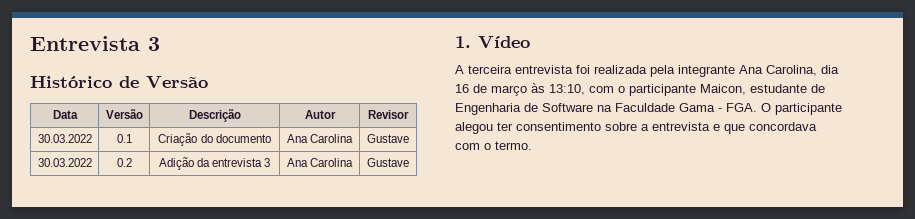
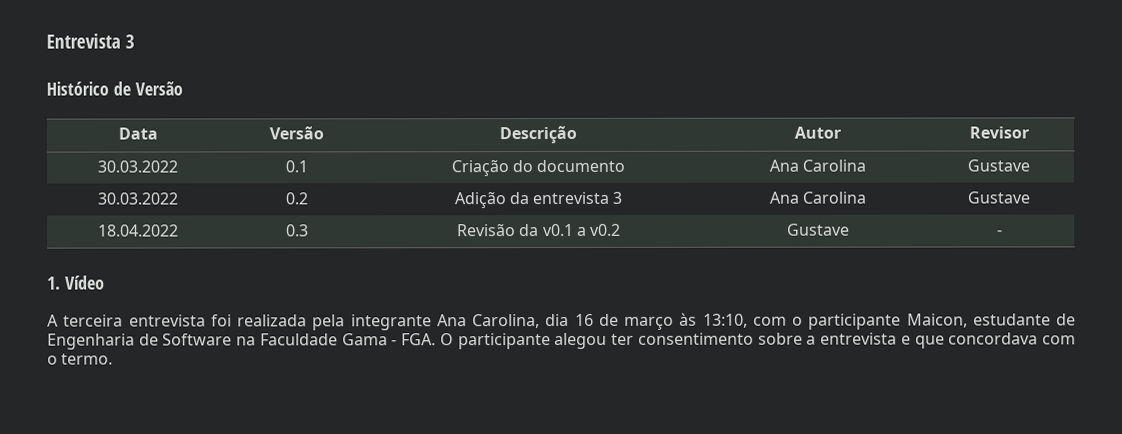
+ 18.04.2022 | 0.3 | Revisão da v0.1 a v0.2 | Gustave | -

